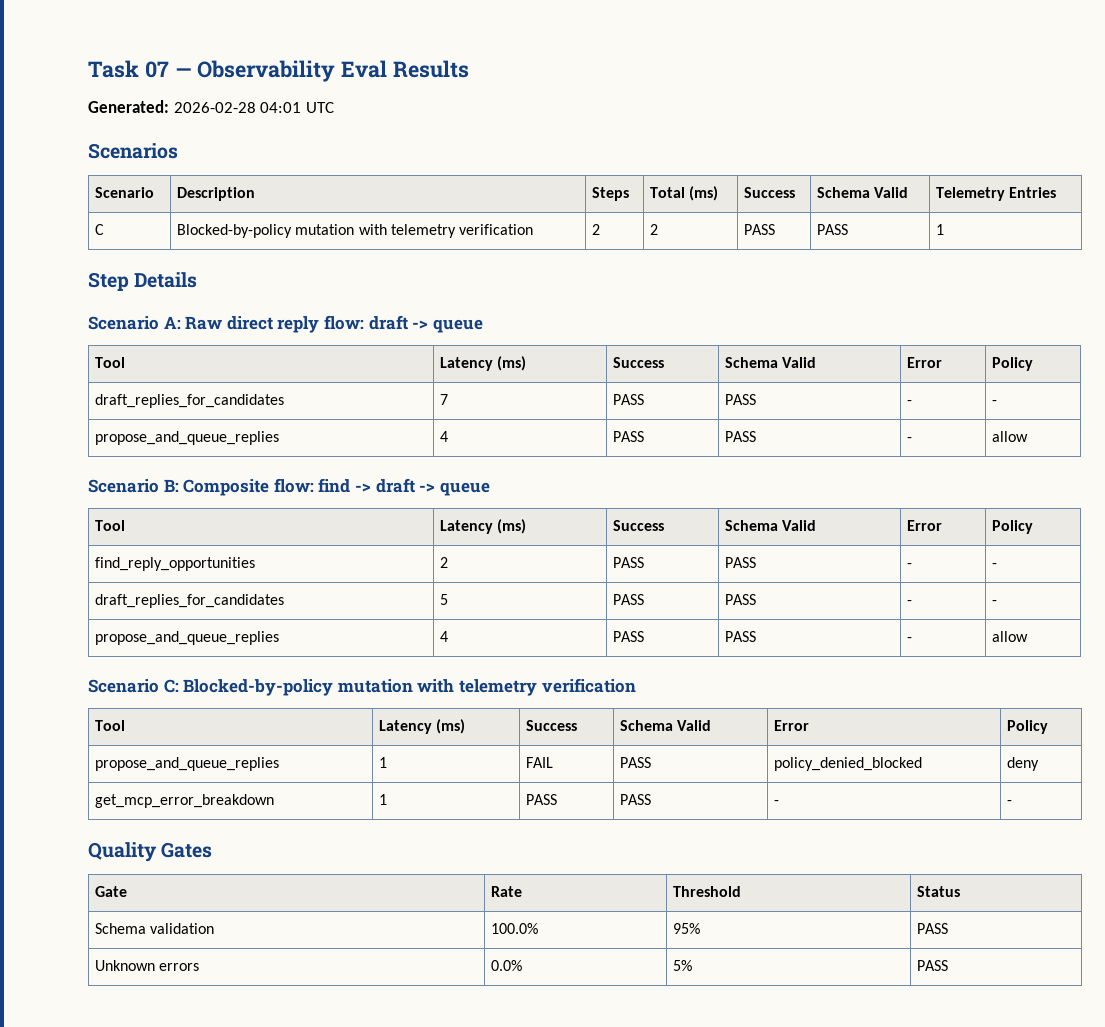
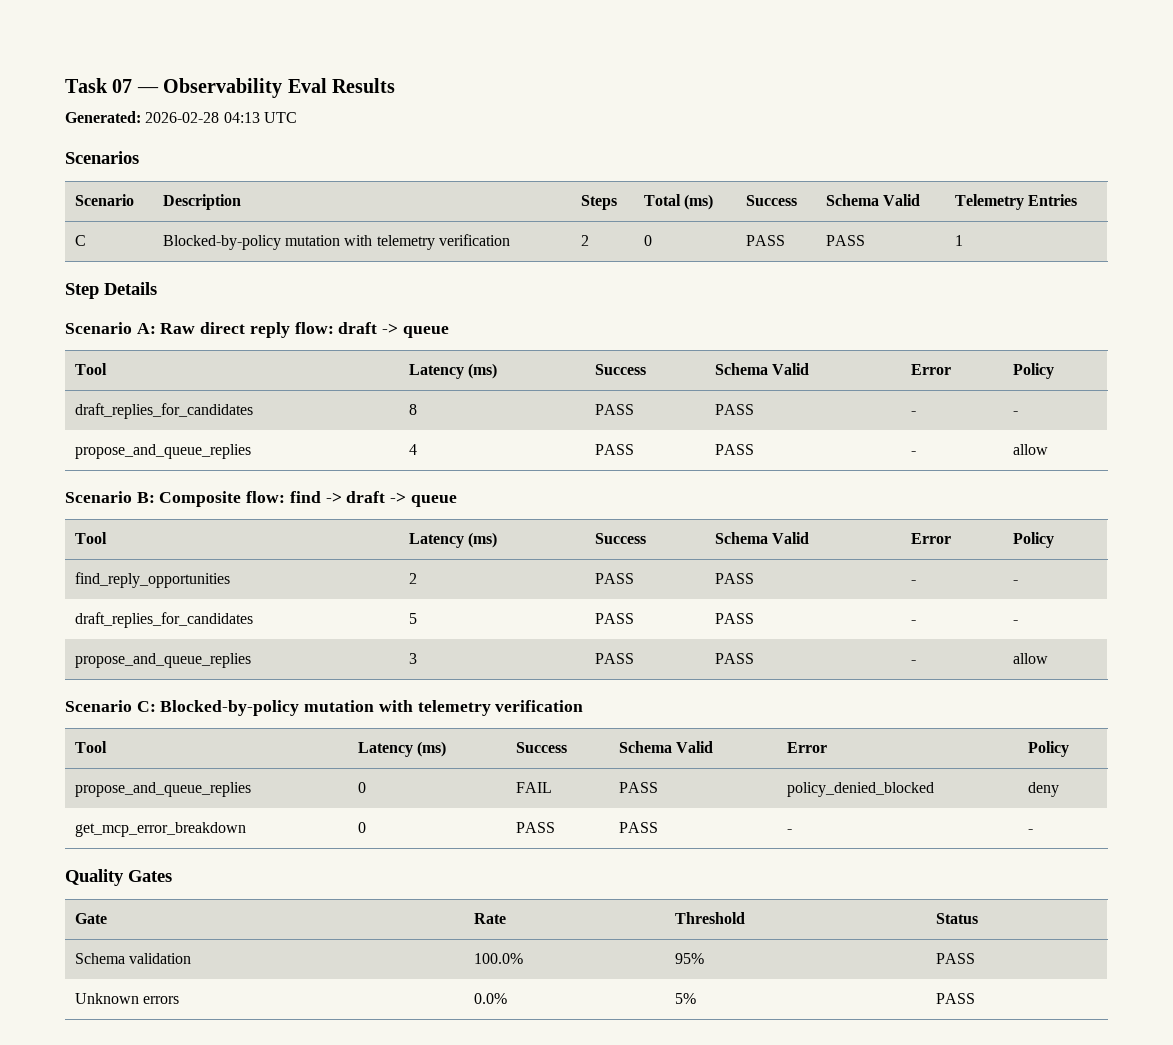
- Generated: 2026-02-28 04:01 UTC
+ Generated: 2026-02-28 04:13 UTC
- C | Blocked-by-policy mutation with telemetry verification | 2 | 2 | PASS | PASS | 1
+ C | Blocked-by-policy mutation with telemetry verification | 2 | 0 | PASS | PASS | 1
- draft_replies_for_candidates | 7 | PASS | PASS | - | -
+ draft_replies_for_candidates | 8 | PASS | PASS | - | -
  draft_replies_for_candidates | 5 | PASS | PASS | - | -
- propose_and_queue_replies | 4 | PASS | PASS | - | allow
+ propose_and_queue_replies | 3 | PASS | PASS | - | allow
- propose_and_queue_replies | 1 | FAIL | PASS | policy_denied_blocked | deny
+ propose_and_queue_replies | 0 | FAIL | PASS | policy_denied_blocked | deny
- get_mcp_error_breakdown | 1 | PASS | PASS | - | -
+ get_mcp_error_breakdown | 0 | PASS | PASS | - | -

